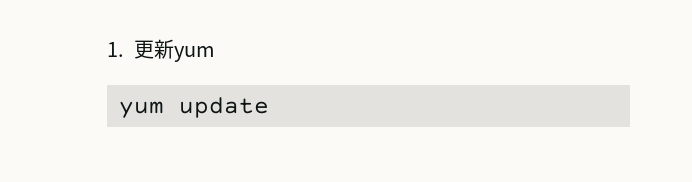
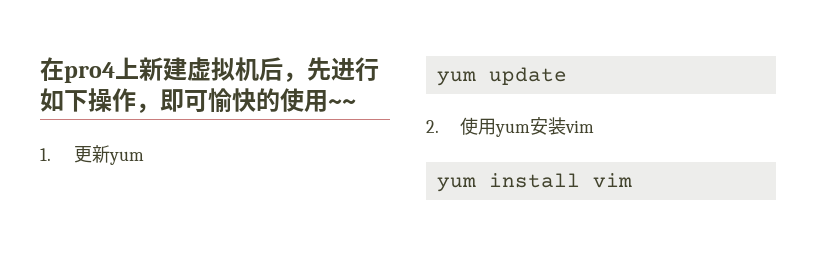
+ 在pro4上新建虚拟机后，先进行如下操作，即可愉快的使用~~
+ 2.使用yum安装vim
+ yum install vim

